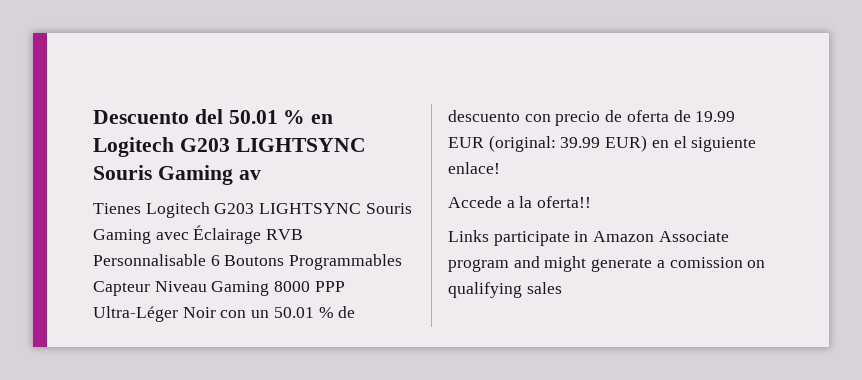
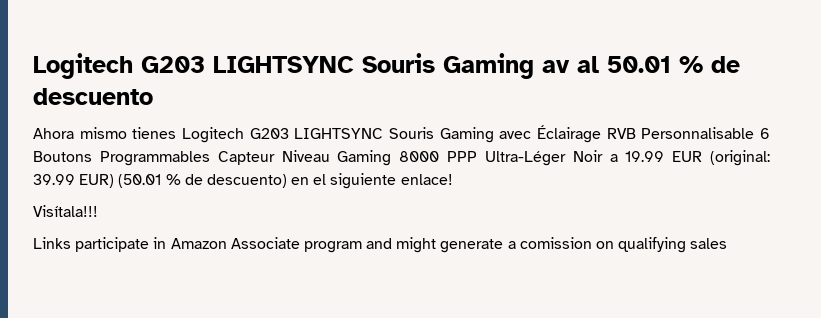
- Descuento del 50.01 % en Logitech G203 LIGHTSYNC Souris Gaming av
- Tienes Logitech G203 LIGHTSYNC Souris Gaming avec Éclairage RVB Personnalisable 6 Boutons Programmables Capteur Niveau Gaming 8000 PPP Ultra-Léger Noir con un 50.01 % de descuento con precio de oferta de 19.99 EUR (original: 39.99 EUR) en el siguiente enlace!
+ Logitech G203 LIGHTSYNC Souris Gaming av al 50.01 % de descuento
+ Ahora mismo tienes Logitech G203 LIGHTSYNC Souris Gaming avec Éclairage RVB Personnalisable 6 Boutons Programmables Capteur Niveau Gaming 8000 PPP Ultra-Léger Noir a 19.99 EUR (original: 39.99 EUR) (50.01 % de descuento) en el siguiente enlace!
- Accede a la oferta!!
+ Visítala!!!

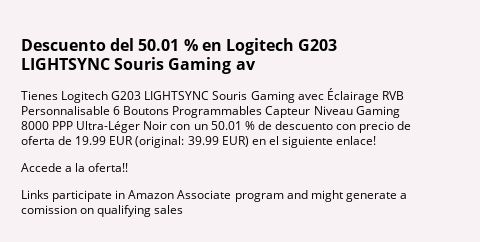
- Logitech G203 LIGHTSYNC Souris Gaming av al 50.01 % de descuento
- Ahora mismo tienes Logitech G203 LIGHTSYNC Souris Gaming avec Éclairage RVB Personnalisable 6 Boutons Programmables Capteur Niveau Gaming 8000 PPP Ultra-Léger Noir a 19.99 EUR (original: 39.99 EUR) (50.01 % de descuento) en el siguiente enlace!
+ Descuento del 50.01 % en Logitech G203 LIGHTSYNC Souris Gaming av
+ Tienes Logitech G203 LIGHTSYNC Souris Gaming avec Éclairage RVB Personnalisable 6 Boutons Programmables Capteur Niveau Gaming 8000 PPP Ultra-Léger Noir con un 50.01 % de descuento con precio de oferta de 19.99 EUR (original: 39.99 EUR) en el siguiente enlace!
- Visítala!!!
+ Accede a la oferta!!

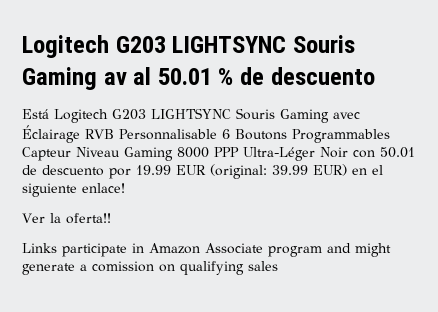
- Descuento del 50.01 % en Logitech G203 LIGHTSYNC Souris Gaming av
- Tienes Logitech G203 LIGHTSYNC Souris Gaming avec Éclairage RVB Personnalisable 6 Boutons Programmables Capteur Niveau Gaming 8000 PPP Ultra-Léger Noir con un 50.01 % de descuento con precio de oferta de 19.99 EUR (original: 39.99 EUR) en el siguiente enlace!
+ Logitech G203 LIGHTSYNC Souris Gaming av al 50.01 % de descuento
+ Está Logitech G203 LIGHTSYNC Souris Gaming avec Éclairage RVB Personnalisable 6 Boutons Programmables Capteur Niveau Gaming 8000 PPP Ultra-Léger Noir con 50.01 de descuento por 19.99 EUR (original: 39.99 EUR) en el siguiente enlace!
- Accede a la oferta!!
+ Ver la oferta!!

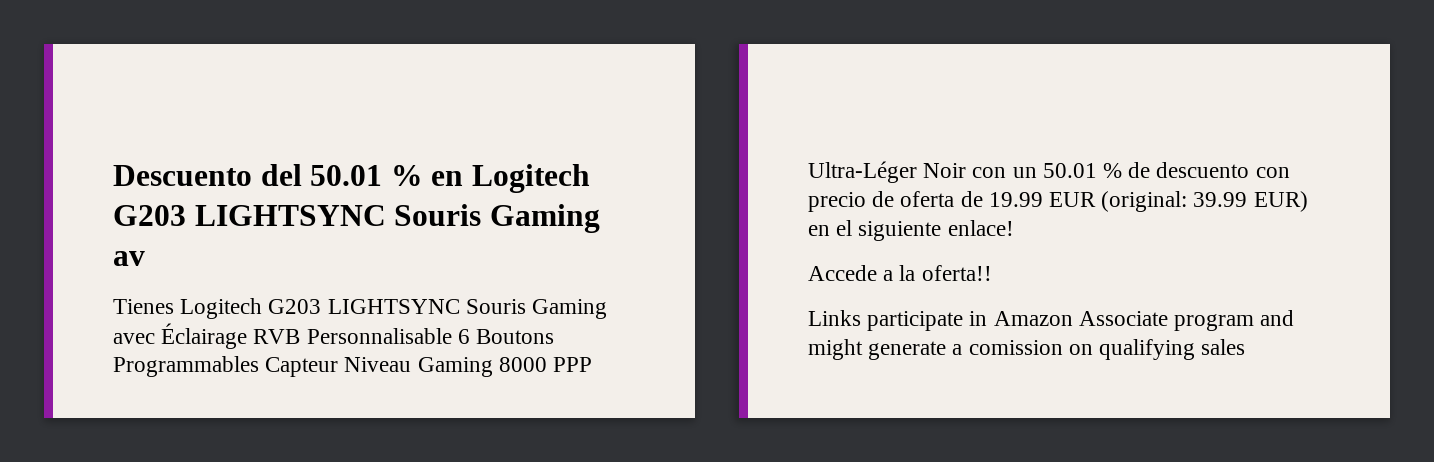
- Logitech G203 LIGHTSYNC Souris Gaming av al 50.01 % de descuento
- Está Logitech G203 LIGHTSYNC Souris Gaming avec Éclairage RVB Personnalisable 6 Boutons Programmables Capteur Niveau Gaming 8000 PPP Ultra-Léger Noir con 50.01 de descuento por 19.99 EUR (original: 39.99 EUR) en el siguiente enlace!
+ Descuento del 50.01 % en Logitech G203 LIGHTSYNC Souris Gaming av
+ Tienes Logitech G203 LIGHTSYNC Souris Gaming avec Éclairage RVB Personnalisable 6 Boutons Programmables Capteur Niveau Gaming 8000 PPP Ultra-Léger Noir con un 50.01 % de descuento con precio de oferta de 19.99 EUR (original: 39.99 EUR) en el siguiente enlace!
- Ver la oferta!!
+ Accede a la oferta!!

